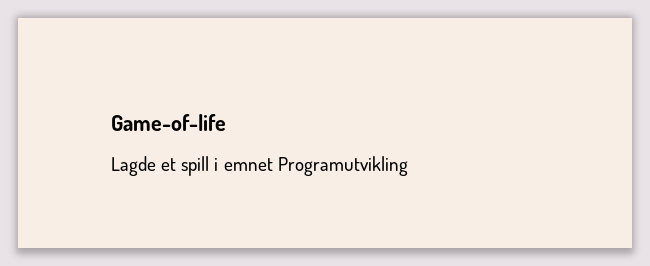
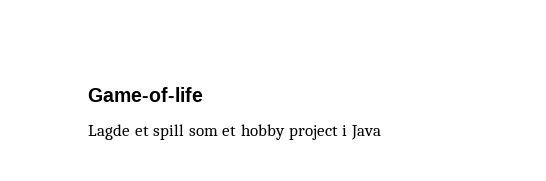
- Lagde et spill i emnet Programutvikling
+ Lagde et spill som et hobby project i Java

